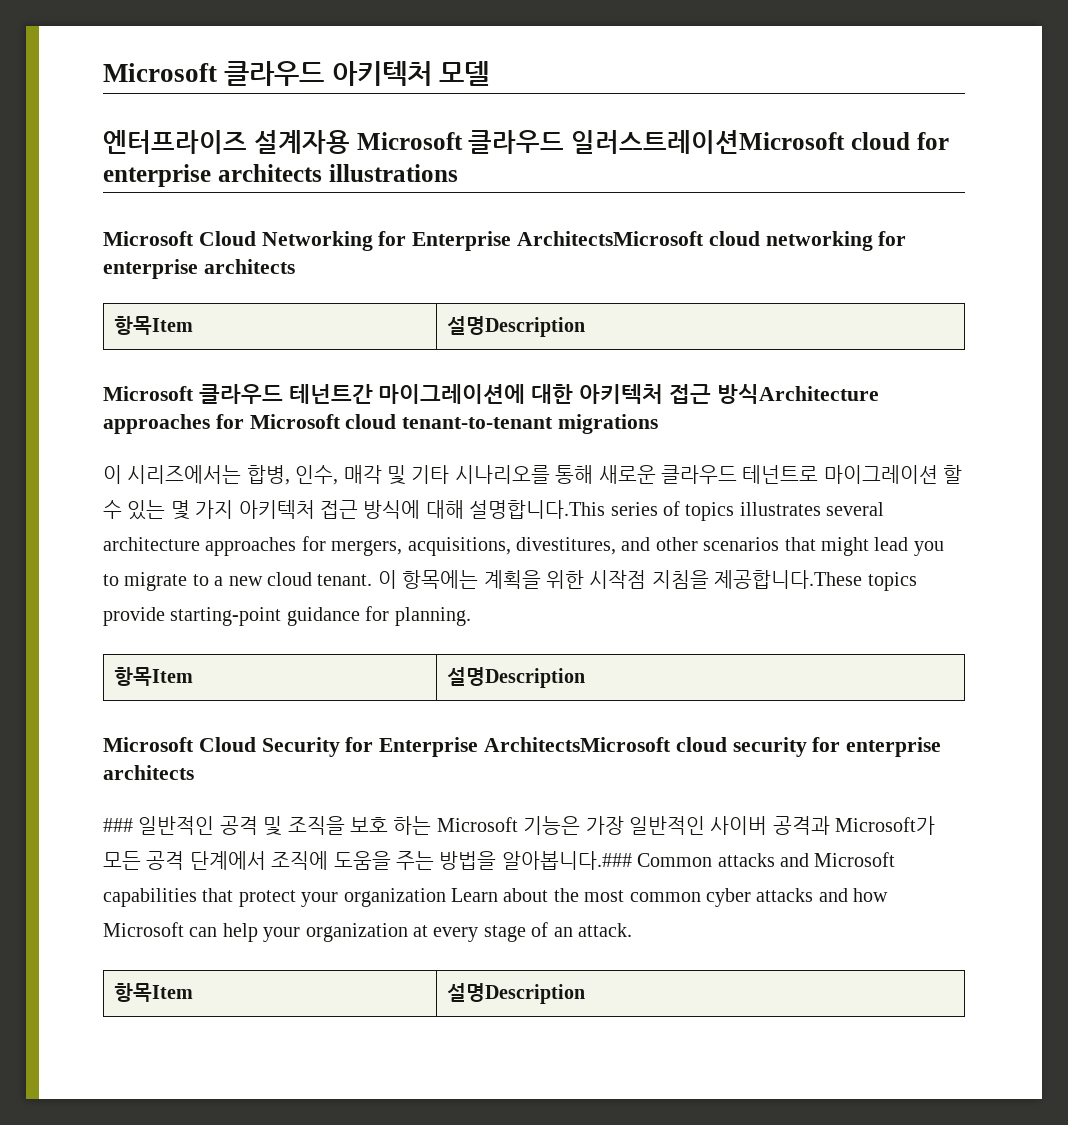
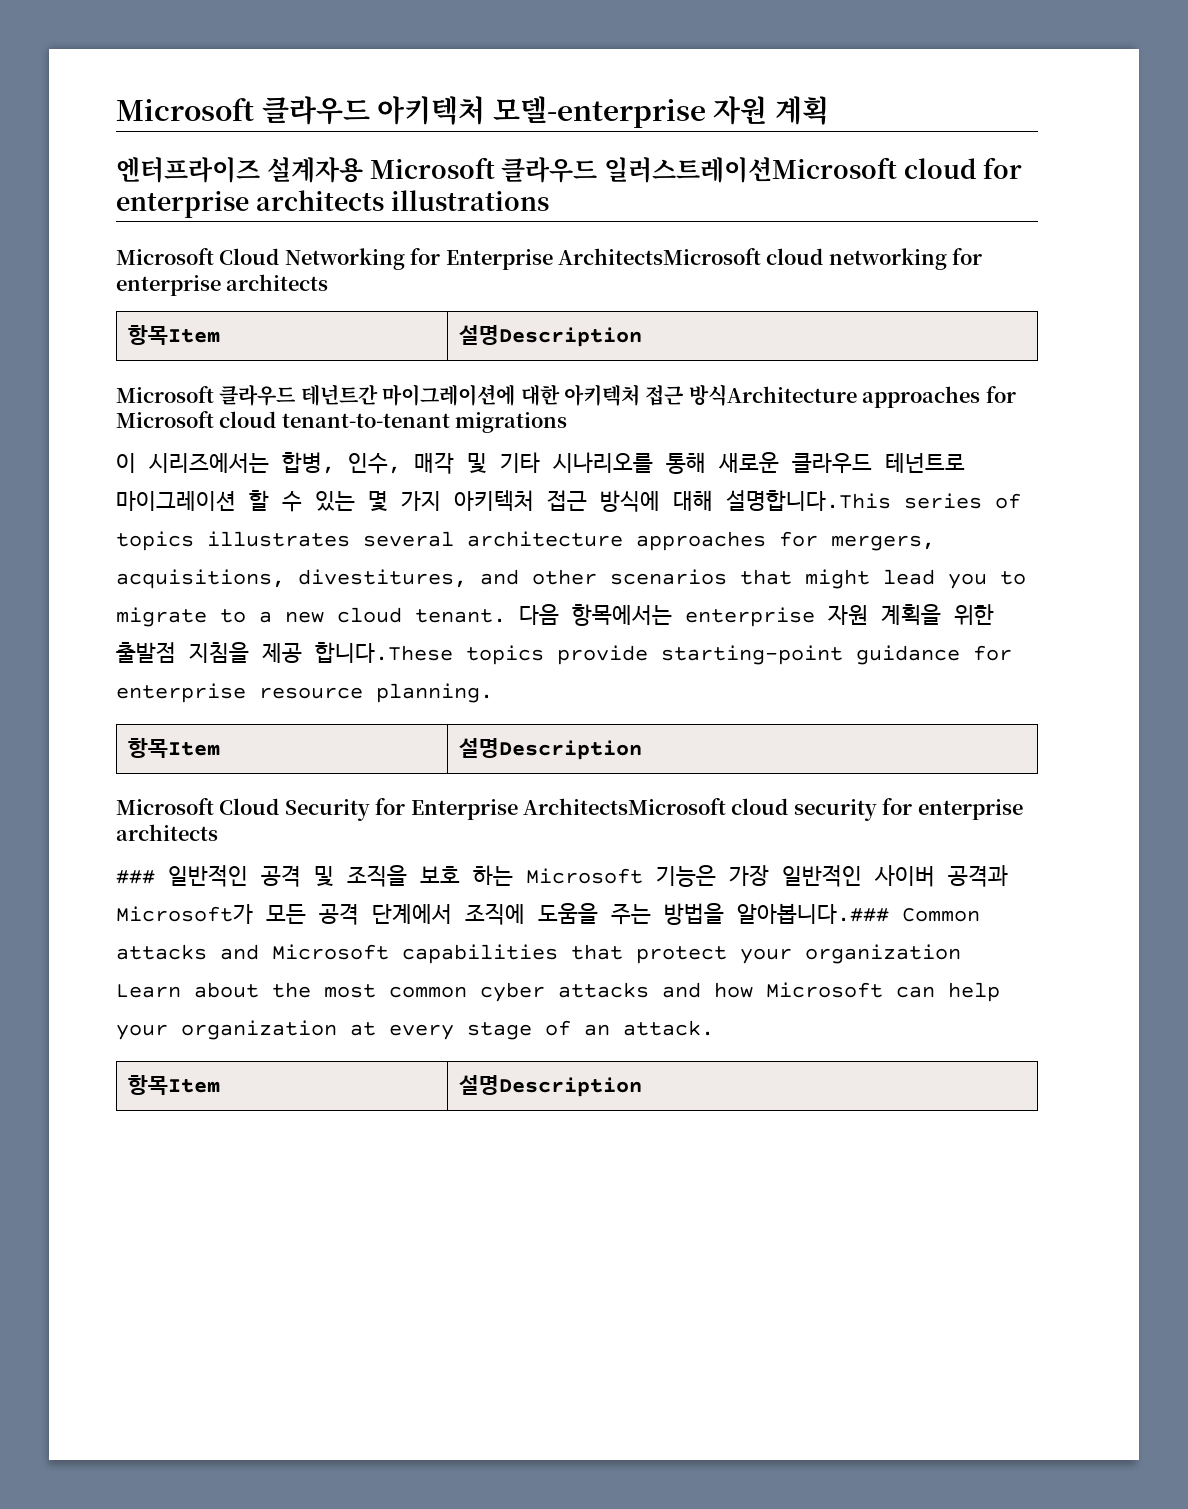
- Microsoft 클라우드 아키텍처 모델
+ Microsoft 클라우드 아키텍처 모델-enterprise 자원 계획
- 이 항목에는 계획을 위한 시작점 지침을 제공합니다.These topics provide starting-point guidance for planning.
+ 다음 항목에서는 enterprise 자원 계획을 위한 출발점 지침을 제공 합니다.These topics provide starting-point guidance for enterprise resource planning.

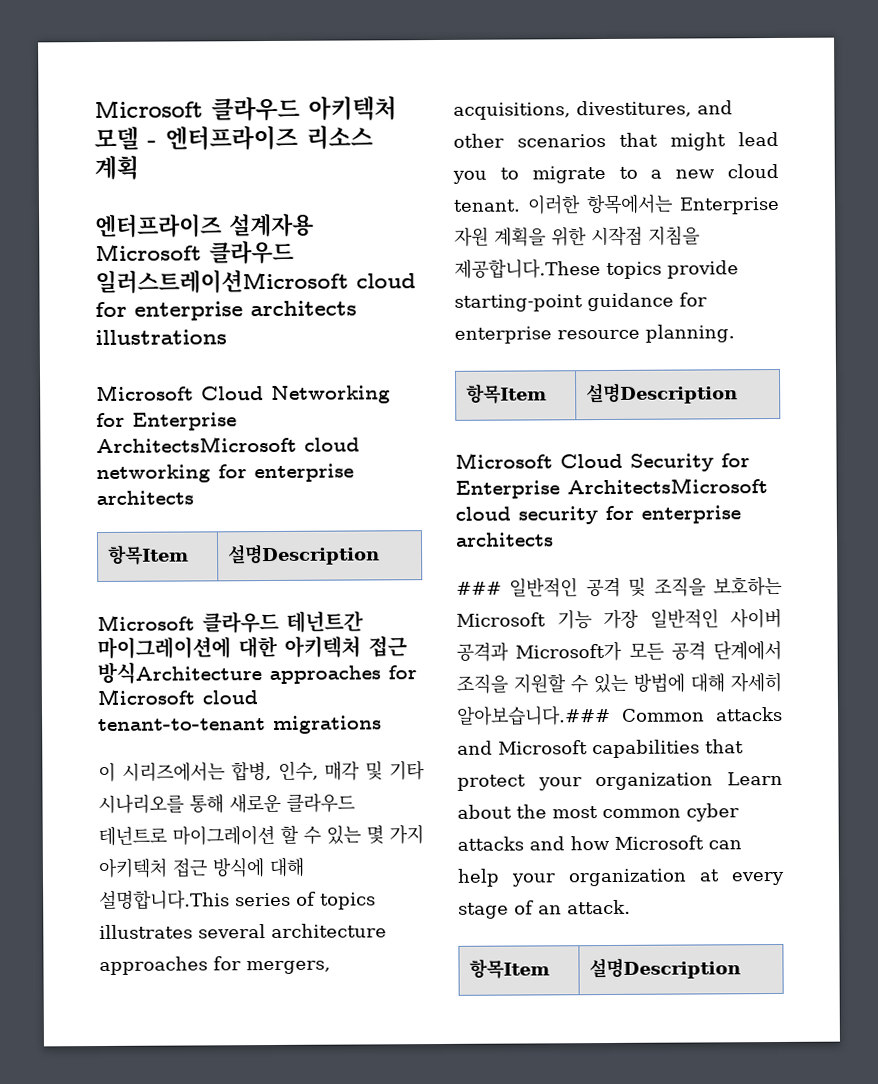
- Microsoft 클라우드 아키텍처 모델-enterprise 자원 계획
+ Microsoft 클라우드 아키텍처 모델 - 엔터프라이즈 리소스 계획
- 다음 항목에서는 enterprise 자원 계획을 위한 출발점 지침을 제공 합니다.These topics provide starting-point guidance for enterprise resource planning.
+ 이러한 항목에서는 Enterprise 자원 계획을 위한 시작점 지침을 제공합니다.These topics provide starting-point guidance for enterprise resource planning.
- ### 일반적인 공격 및 조직을 보호 하는 Microsoft 기능은 가장 일반적인 사이버 공격과 Microsoft가 모든 공격 단계에서 조직에 도움을 주는 방법을 알아봅니다.### Common attacks and Microsoft capabilities that protect your organization Learn about the most common cyber attacks and how Microsoft can help your organization at every stage of an attack.
+ ### 일반적인 공격 및 조직을 보호하는 Microsoft 기능 가장 일반적인 사이버 공격과 Microsoft가 모든 공격 단계에서 조직을 지원할 수 있는 방법에 대해 자세히 알아보습니다.### Common attacks and Microsoft capabilities that protect your organization Learn about the most common cyber attacks and how Microsoft can help your organization at every stage of an attack.

